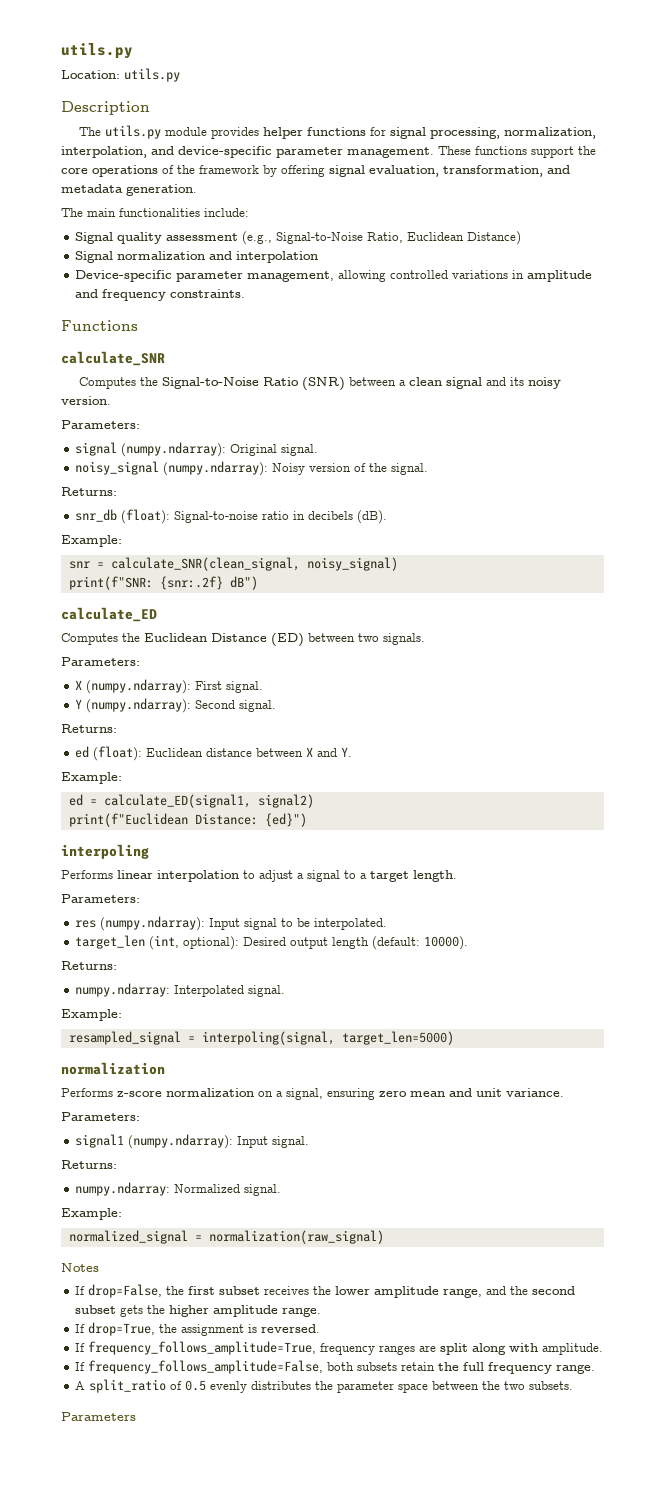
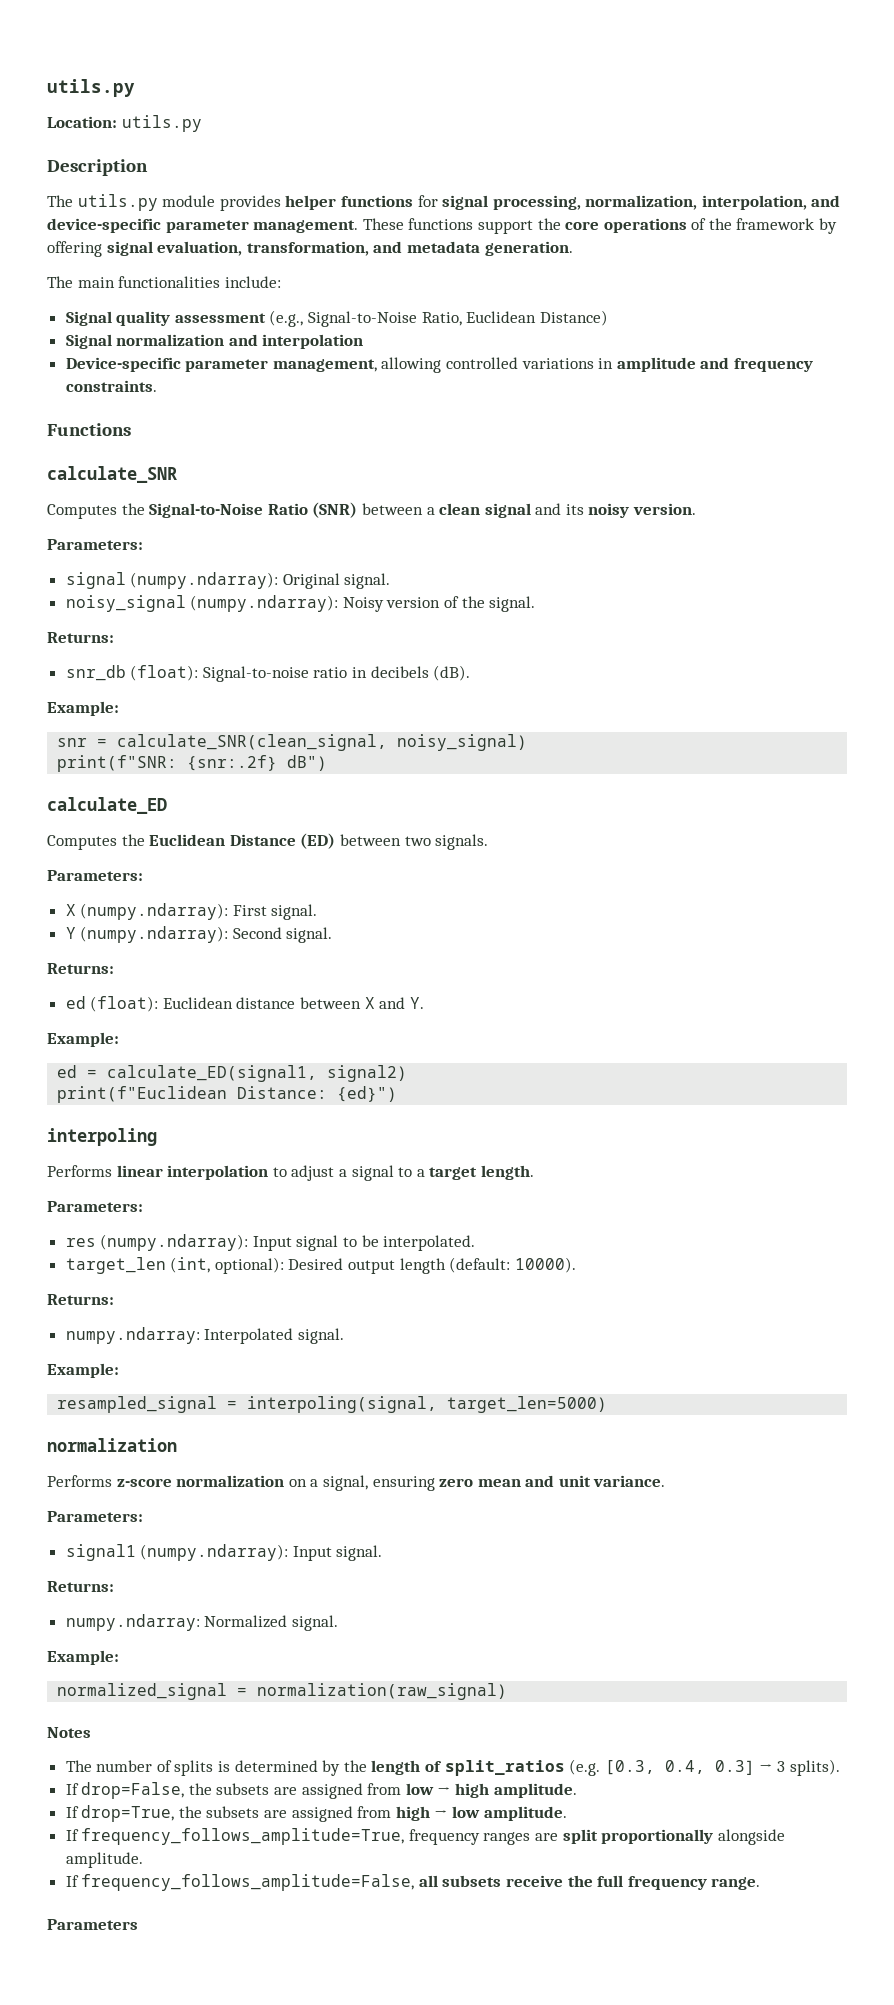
- If drop=False, the first subset receives the lower amplitude range, and the second subset gets the higher amplitude range.
- If drop=True, the assignment is reversed.
+ The number of splits is determined by the length of split_ratios (e.g. [0.3, 0.4, 0.3] → 3 splits).
+ If drop=False, the subsets are assigned from low → high amplitude.
+ If drop=True, the subsets are assigned from high → low amplitude.
- If frequency_follows_amplitude=True, frequency ranges are split along with amplitude.
+ If frequency_follows_amplitude=True, frequency ranges are split proportionally alongside amplitude.
- If frequency_follows_amplitude=False, both subsets retain the full frequency range.
+ If frequency_follows_amplitude=False, all subsets receive the full frequency range.
- A split_ratio of 0.5 evenly distributes the parameter space between the two subsets.

